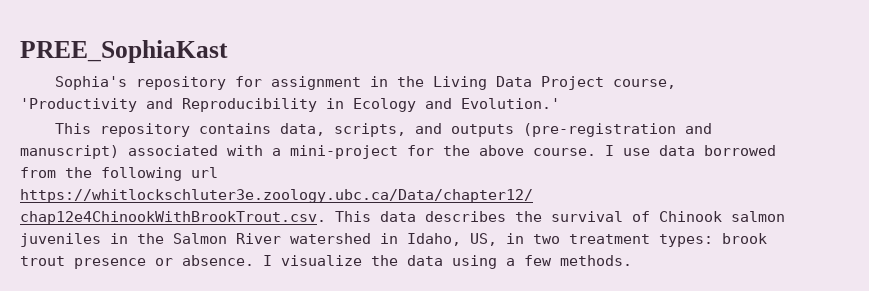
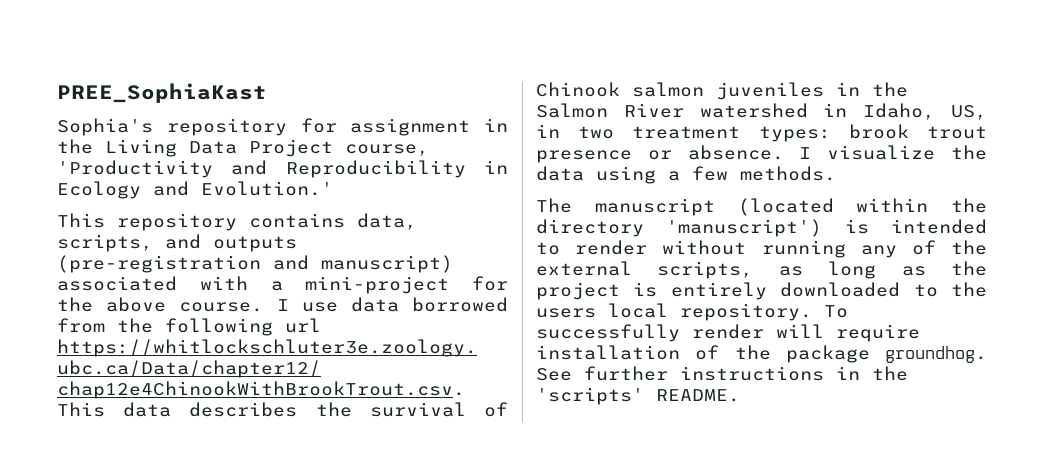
+ The manuscript (located within the directory 'manuscript') is intended to render without running any of the external scripts, as long as the project is entirely downloaded to the users local repository. To successfully render will require installation of the package groundhog. See further instructions in the 'scripts' README.

